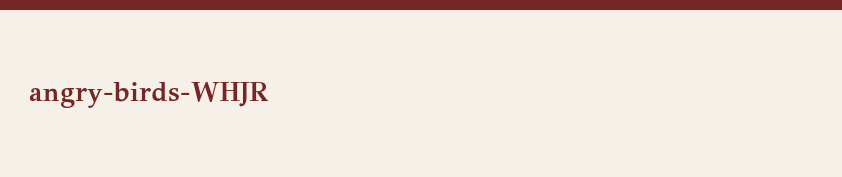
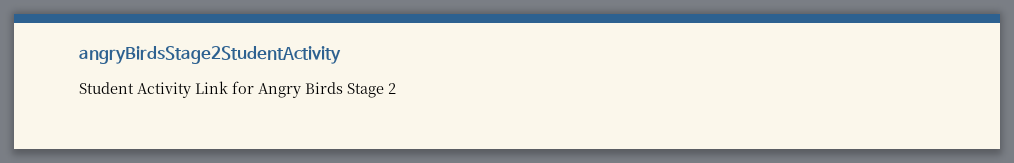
- angry-birds-WHJR
+ angryBirdsStage2StudentActivity
+ Student Activity Link for Angry Birds Stage 2

